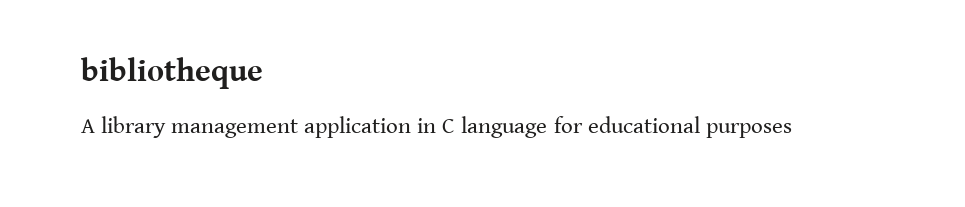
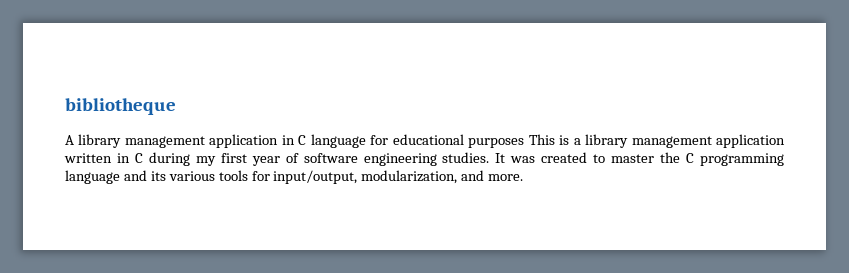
- A library management application in C language for educational purposes
+ A library management application in C language for educational purposes This is a library management application written in C during my first year of software engineering studies. It was created to master the C programming language and its various tools for input/output, modularization, and more.

